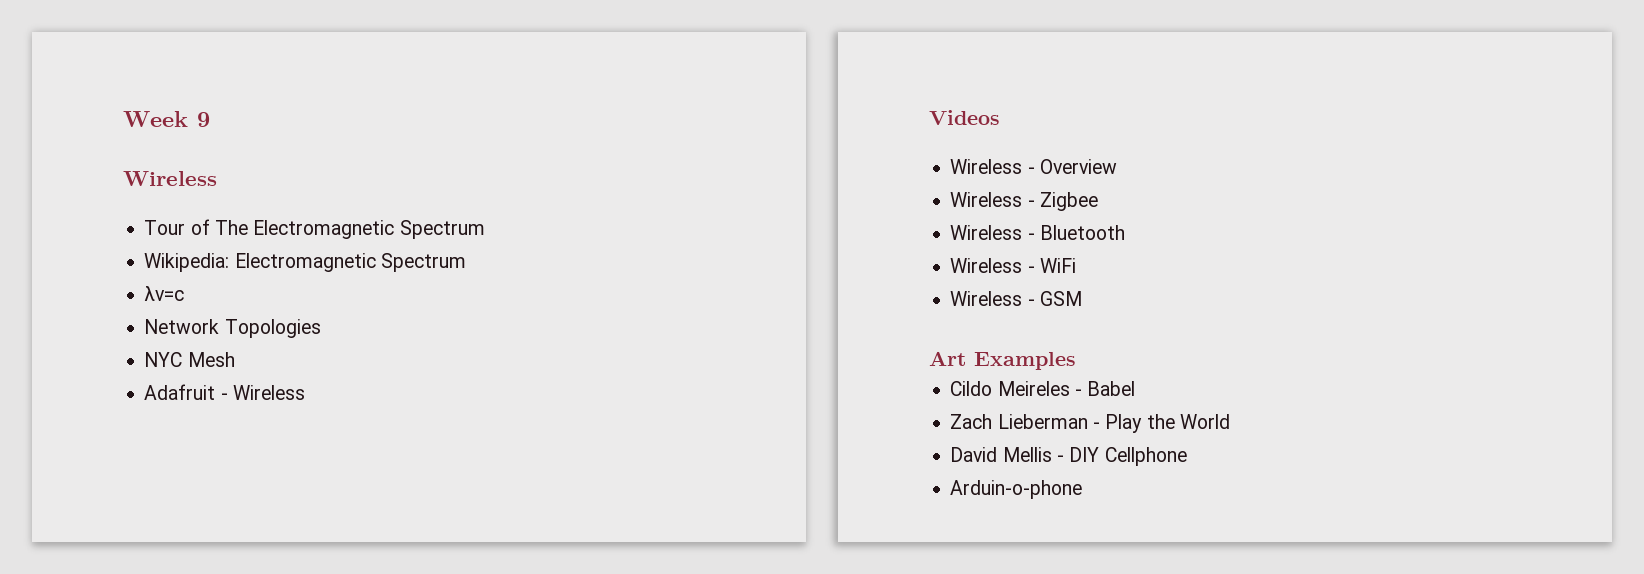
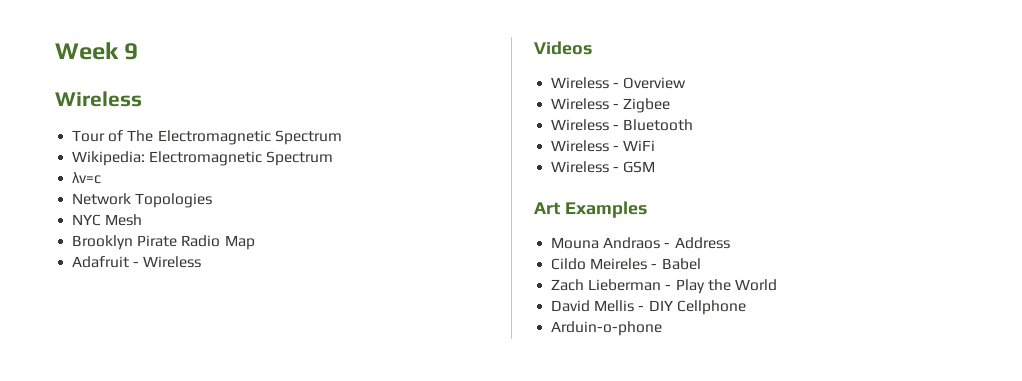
+ Brooklyn Pirate Radio Map
+ Mouna Andraos - Address

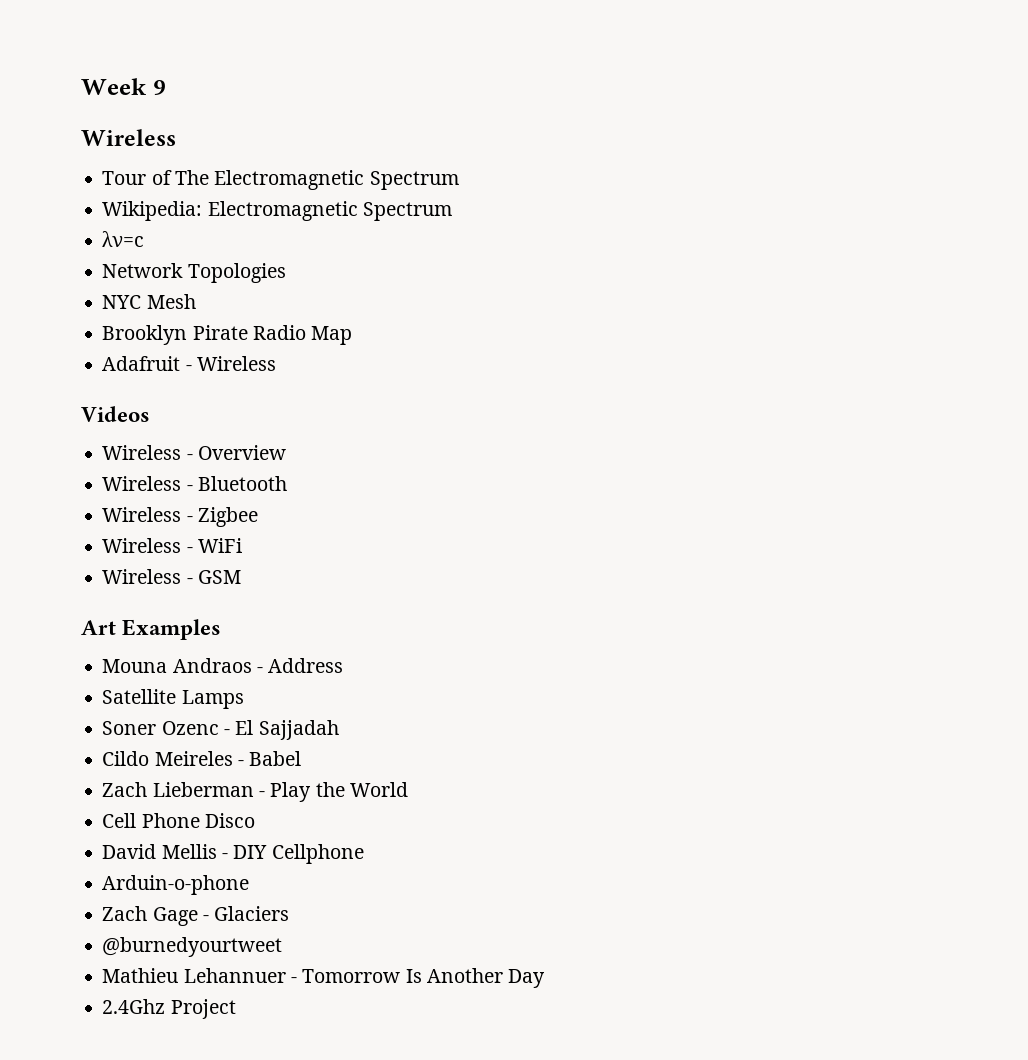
+ Wireless - Bluetooth
  Wireless - Zigbee
- Wireless - Bluetooth
+ Satellite Lamps
+ Soner Ozenc - El Sajjadah
+ Cell Phone Disco
+ Zach Gage - Glaciers
+ @burnedyourtweet
+ Mathieu Lehannuer - Tomorrow Is Another Day
+ 2.4Ghz Project

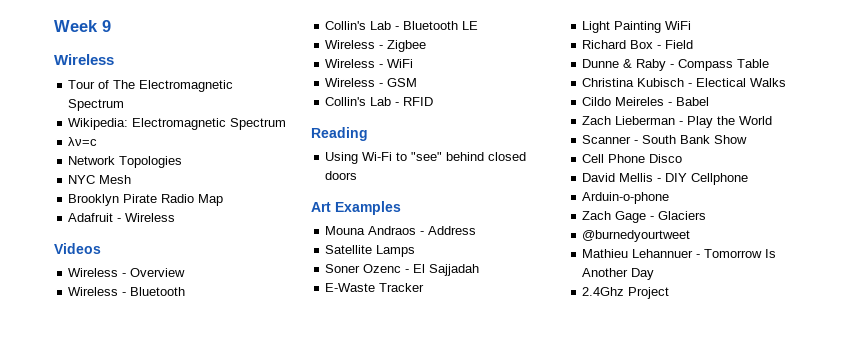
+ Collin's Lab - Bluetooth LE
+ Collin's Lab - RFID
+ Reading
+ Using Wi-Fi to "see" behind closed doors
+ E-Waste Tracker
+ Light Painting WiFi
+ Richard Box - Field
+ Dunne & Raby - Compass Table
+ Christina Kubisch - Electical Walks
+ Scanner - South Bank Show

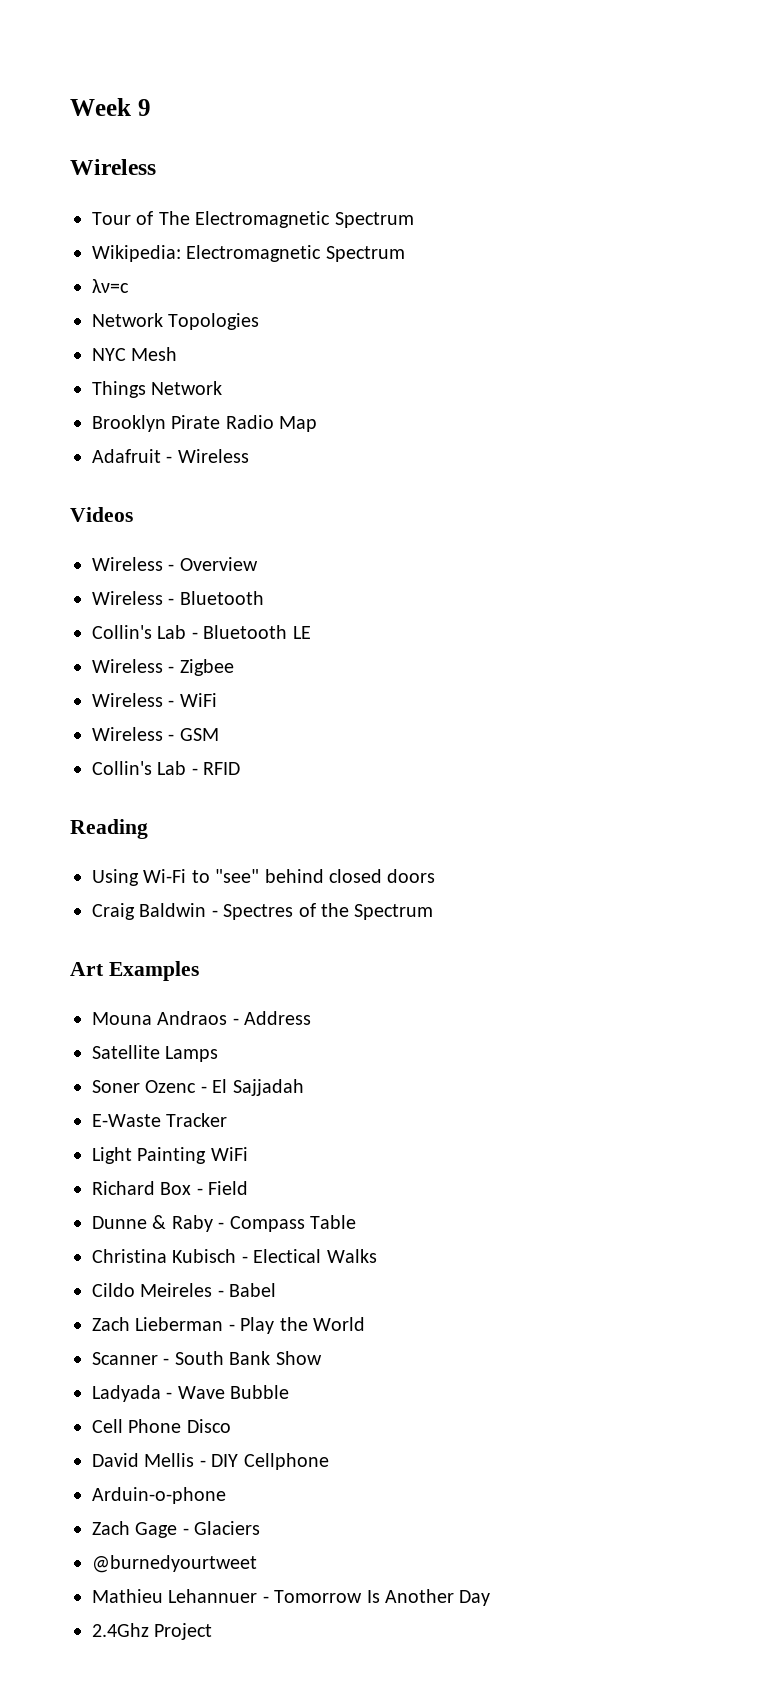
+ Things Network
+ Craig Baldwin - Spectres of the Spectrum
+ Ladyada - Wave Bubble

